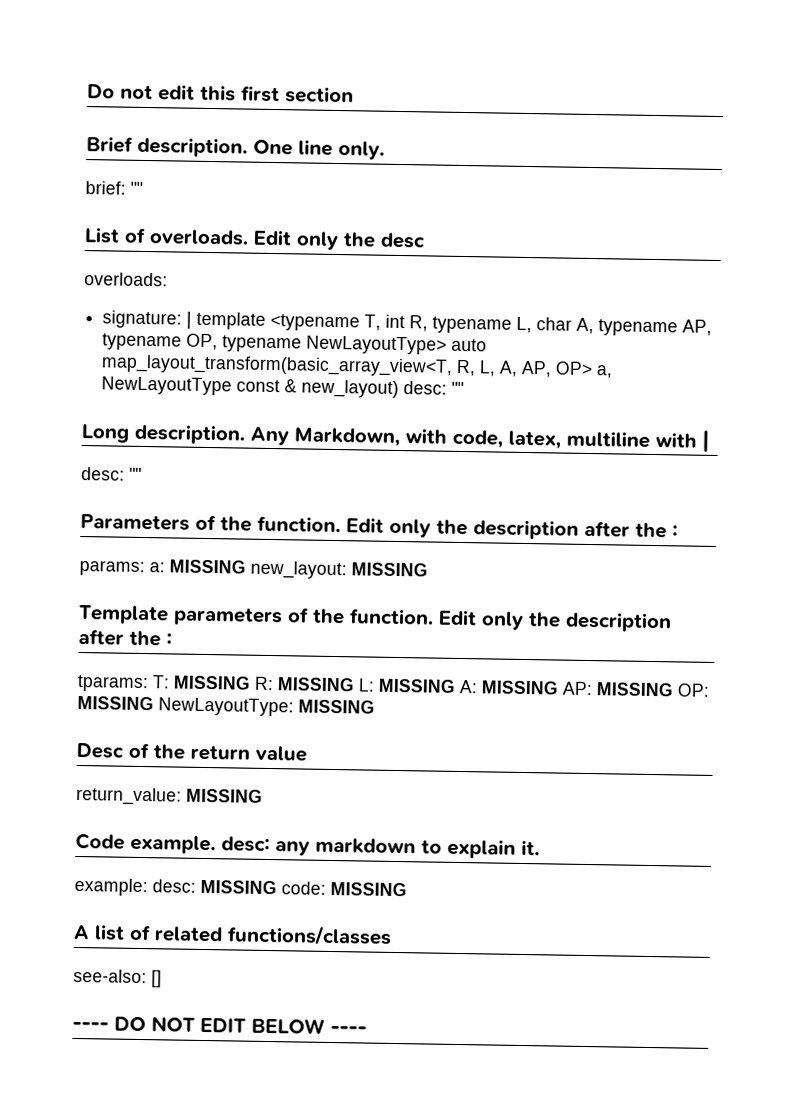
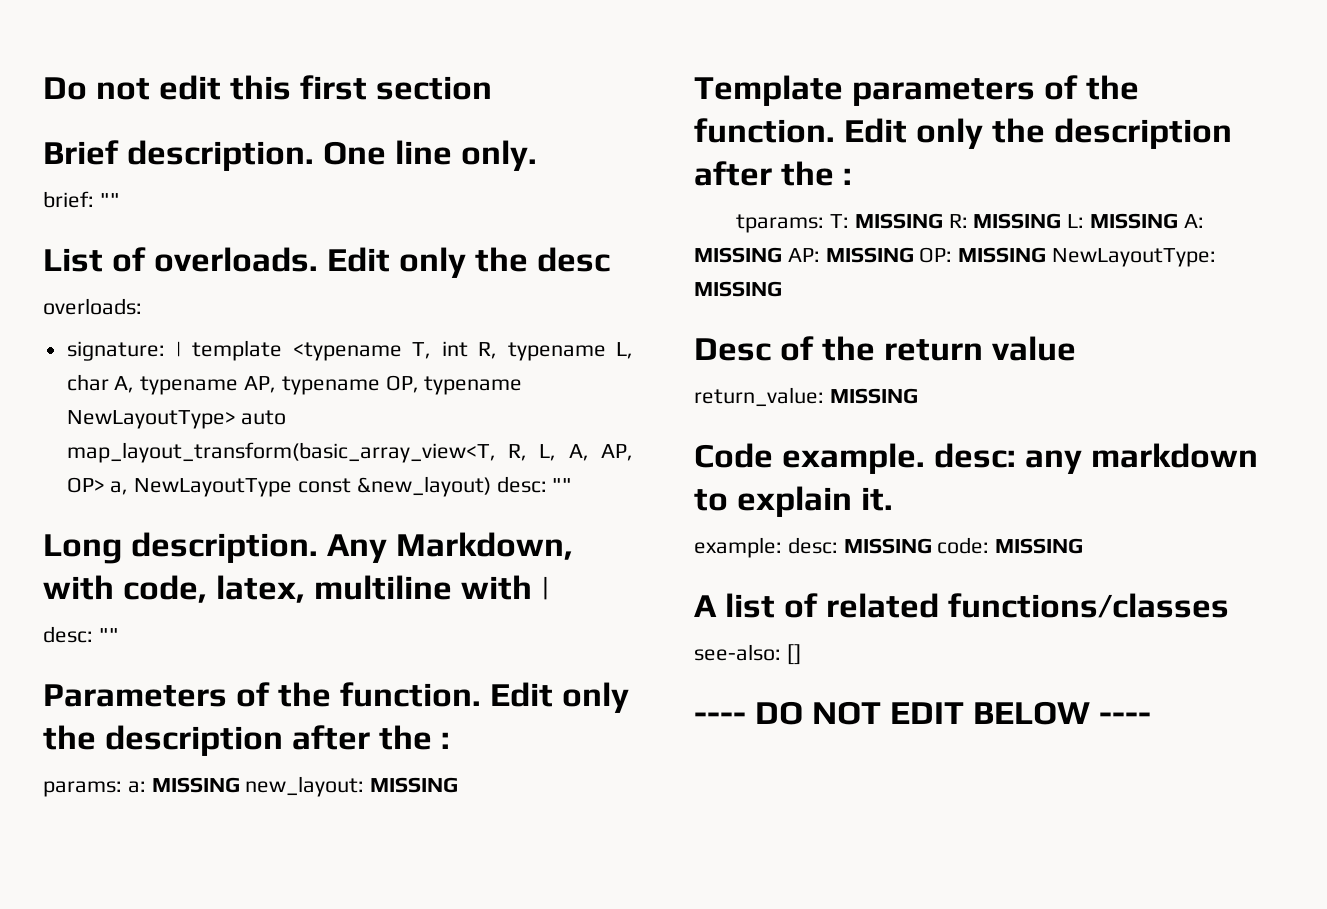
- signature: | template <typename T, int R, typename L, char A, typename AP, typename OP, typename NewLayoutType> auto map_layout_transform(basic_array_view<T, R, L, A, AP, OP> a, NewLayoutType const & new_layout) desc: ""
+ signature: | template <typename T, int R, typename L, char A, typename AP, typename OP, typename NewLayoutType> auto map_layout_transform(basic_array_view<T, R, L, A, AP, OP> a, NewLayoutType const &new_layout) desc: ""

